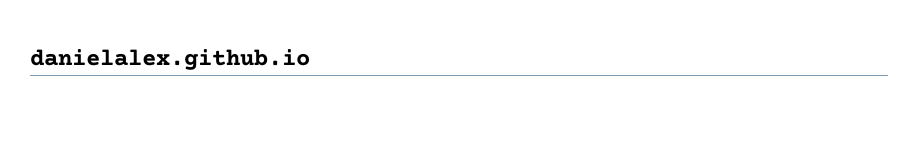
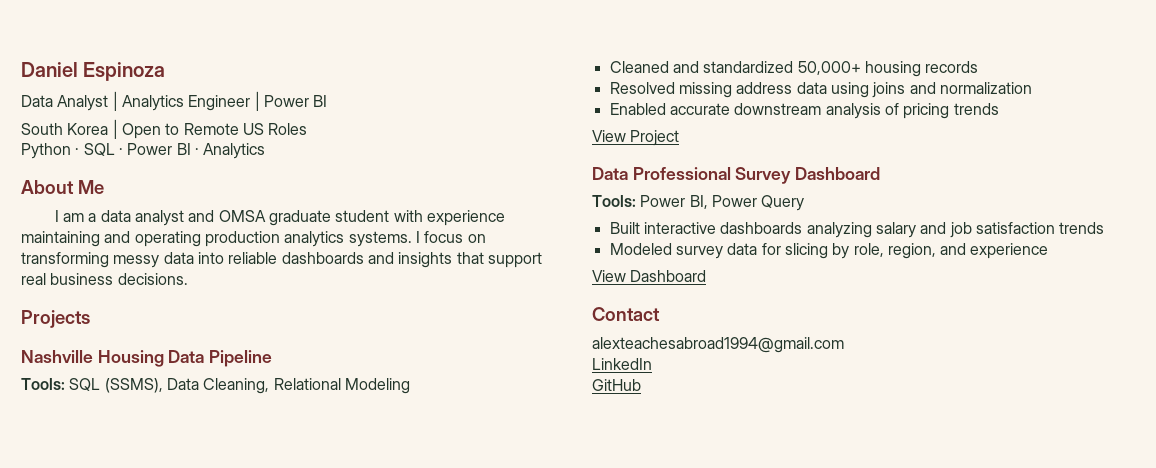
- danielalex.github.io
+ Daniel Espinoza
+ Data Analyst | Analytics Engineer | Power BI
+ South Korea | Open to Remote US Roles
+ Python · SQL · Power BI · Analytics
+ About Me
+ I am a data analyst and OMSA graduate student with experience maintaining and operating production analytics systems. I focus on transforming messy data into reliable dashboards and insights that support real business decisions.
+ Projects
+ Nashville Housing Data Pipeline
+ Tools: SQL (SSMS), Data Cleaning, Relational Modeling
+ Cleaned and standardized 50,000+ housing records
+ Resolved missing address data using joins and normalization
+ Enabled accurate downstream analysis of pricing trends
+ View Project
+ Data Professional Survey Dashboard
+ Tools: Power BI, Power Query
+ Built interactive dashboards analyzing salary and job satisfaction trends
+ Modeled survey data for slicing by role, region, and experience
+ View Dashboard
+ Contact
+ alexteachesabroad1994@gmail.com
+ LinkedIn
+ GitHub

